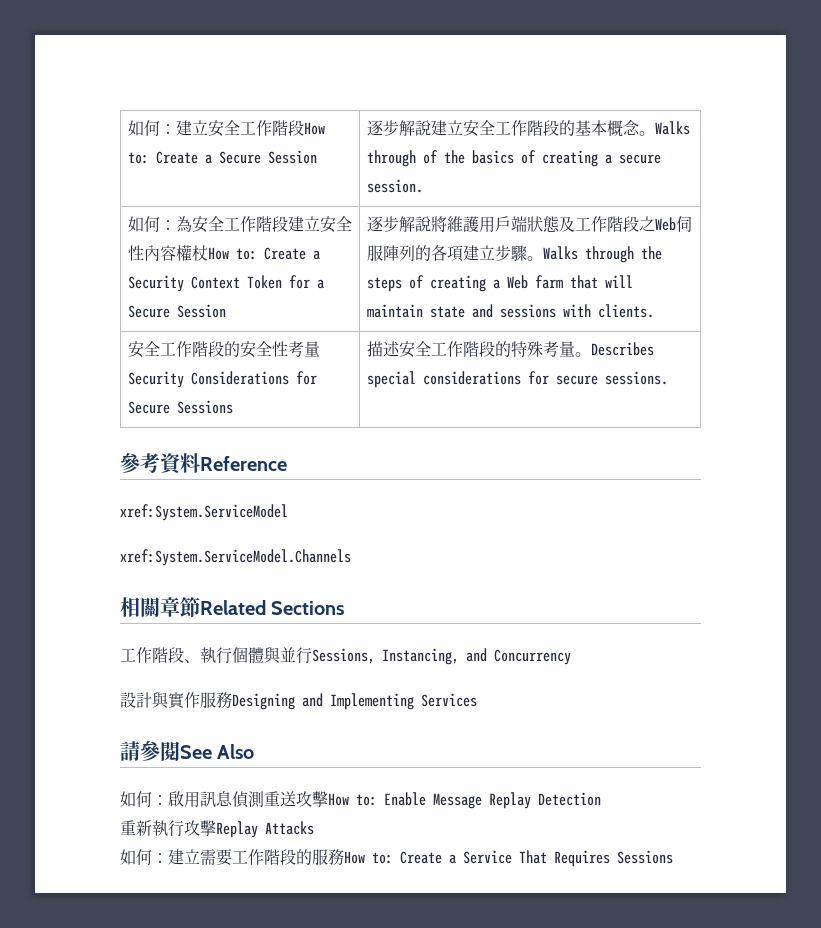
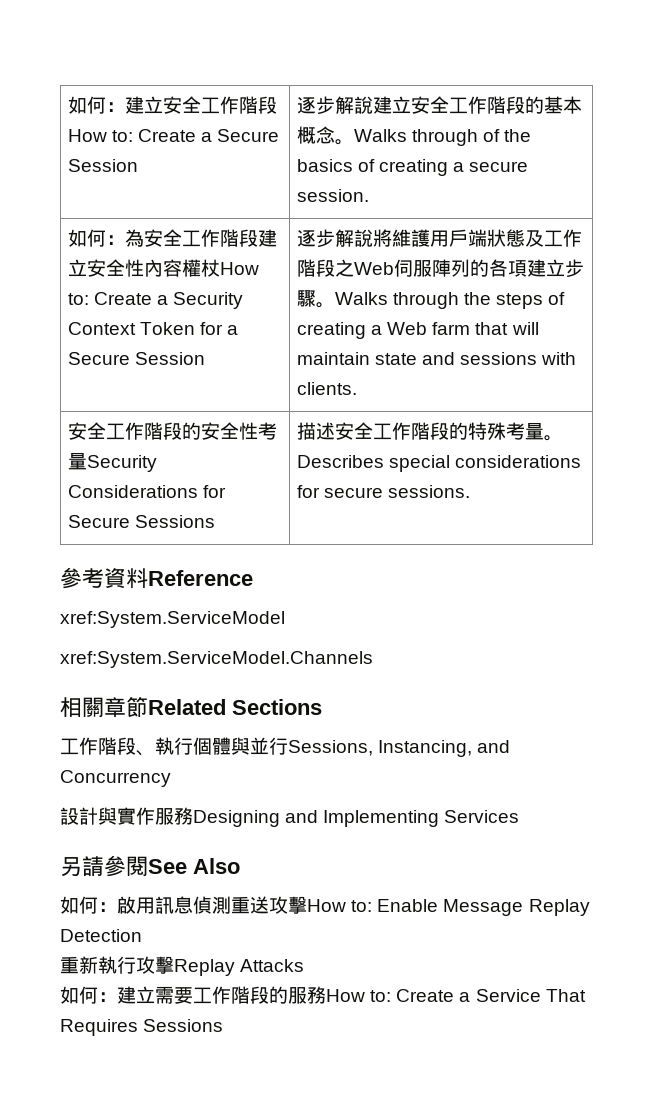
- 請參閱See Also
+ 另請參閱See Also

